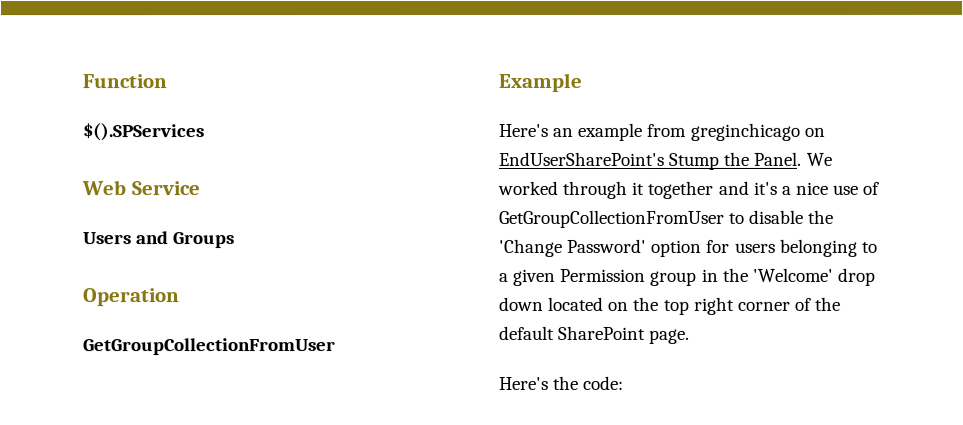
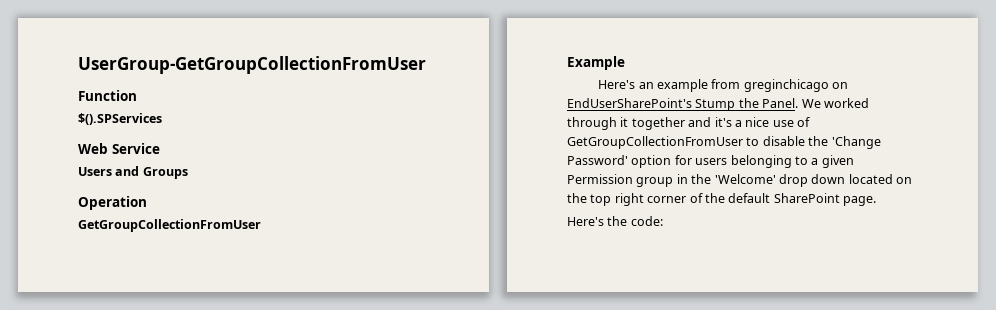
+ UserGroup-GetGroupCollectionFromUser

